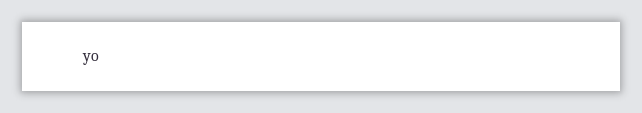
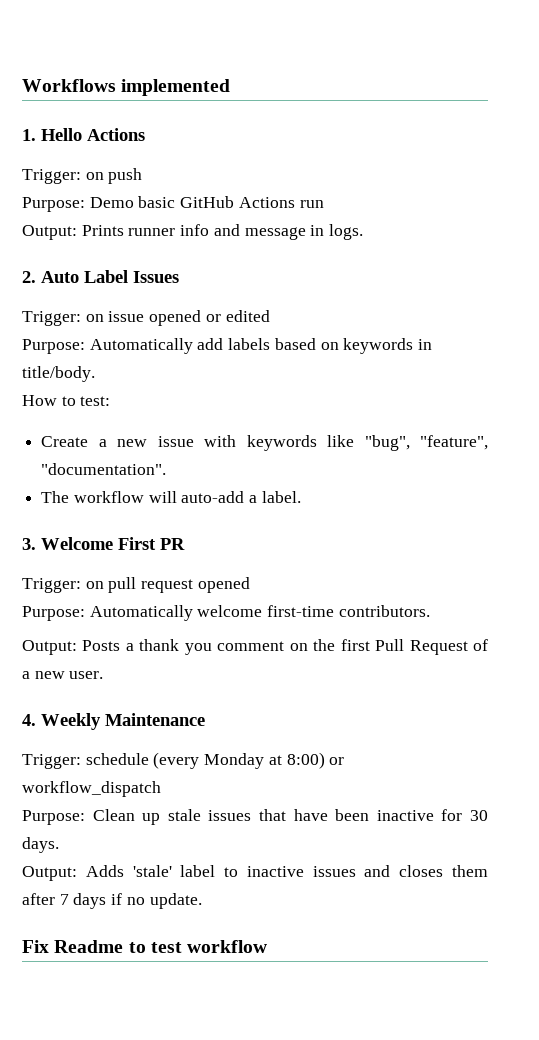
- yo
+ Workflows implemented
+ 1. Hello Actions
+ Trigger: on push
+ Purpose: Demo basic GitHub Actions run
+ Output: Prints runner info and message in logs.
+ 2. Auto Label Issues
+ Trigger: on issue opened or edited
+ Purpose: Automatically add labels based on keywords in title/body.
+ How to test:
+ Create a new issue with keywords like "bug", "feature", "documentation".
+ The workflow will auto-add a label.
+ 3. Welcome First PR
+ Trigger: on pull request opened
+ Purpose: Automatically welcome first-time contributors.
+ Output: Posts a thank you comment on the first Pull Request of a new user.
+ 4. Weekly Maintenance
+ Trigger: schedule (every Monday at 8:00) or workflow_dispatch
+ Purpose: Clean up stale issues that have been inactive for 30 days.
+ Output: Adds 'stale' label to inactive issues and closes them after 7 days if no update.
+ Fix Readme to test workflow

